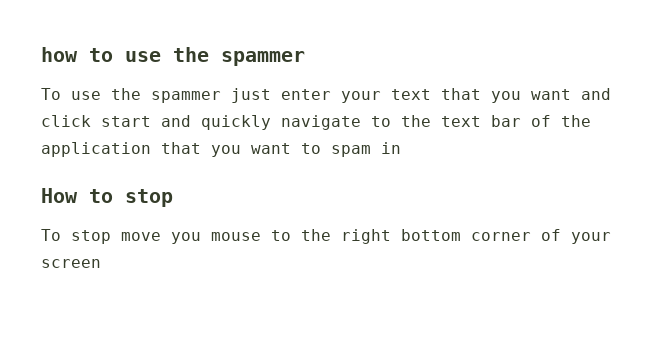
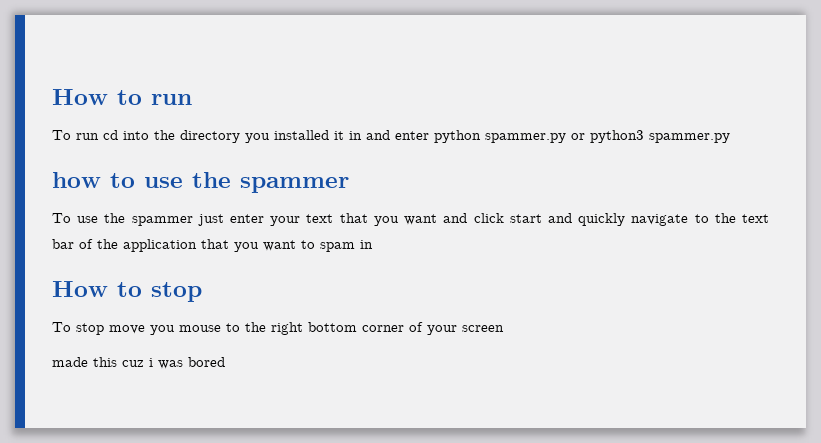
+ How to run
+ To run cd into the directory you installed it in and enter python spammer.py or python3 spammer.py
+ made this cuz i was bored

